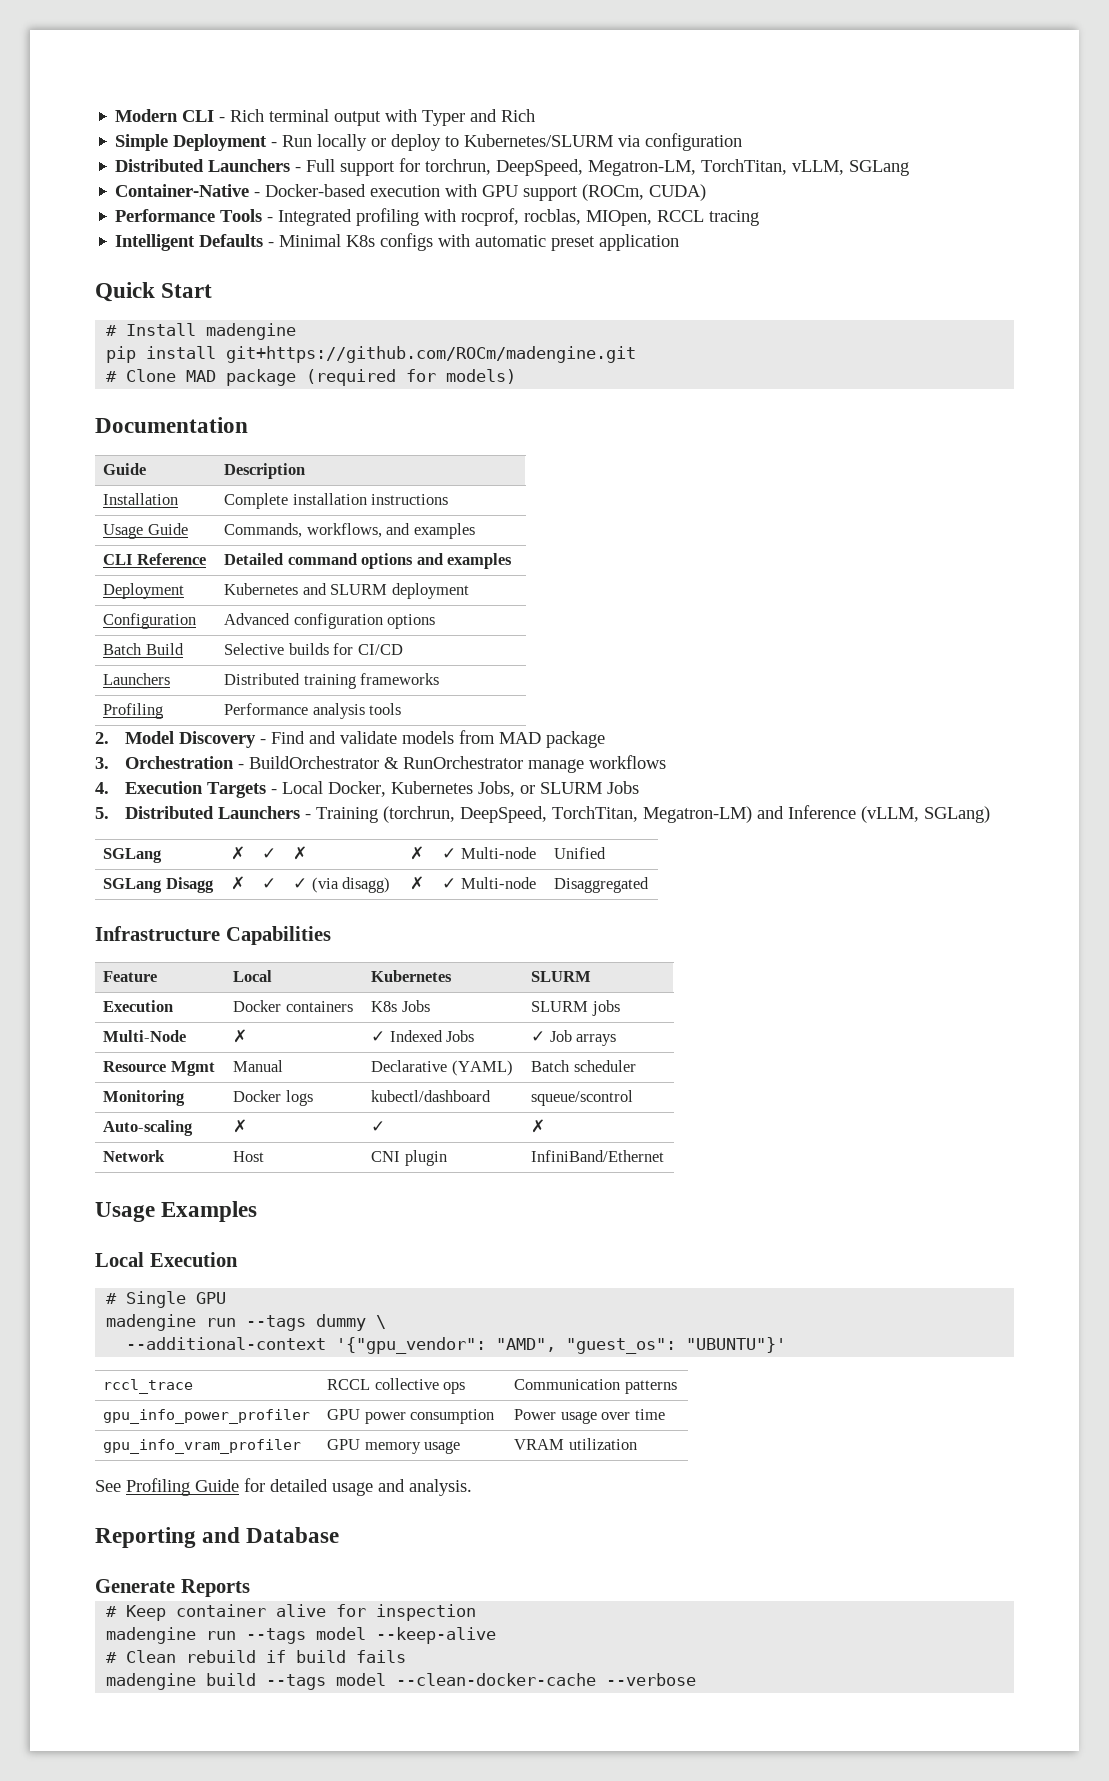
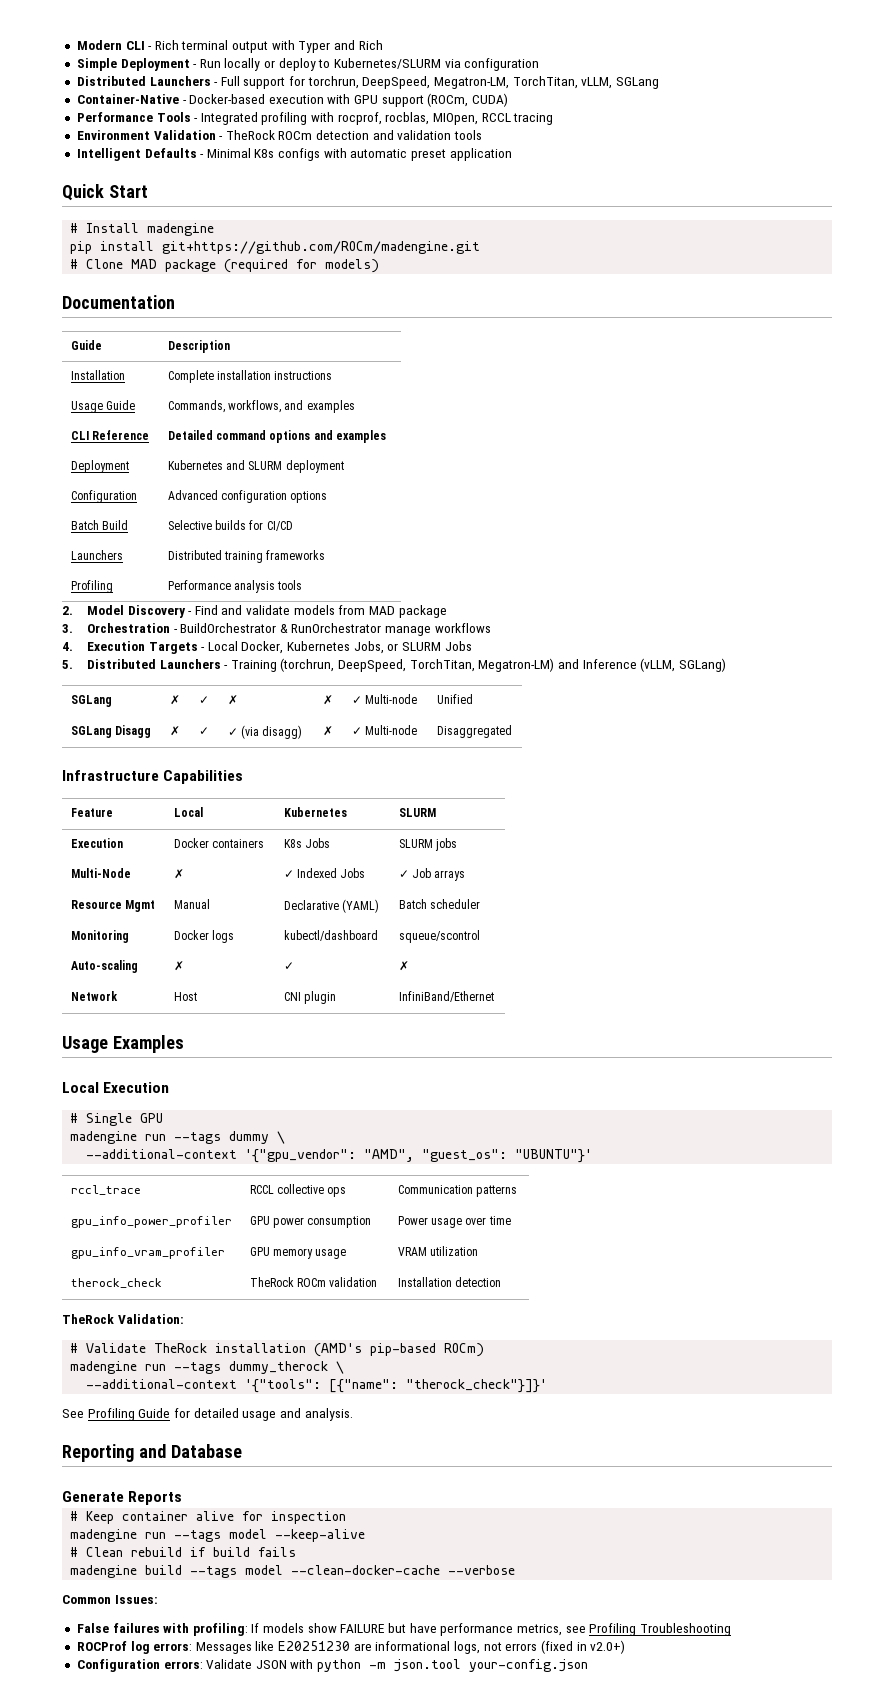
+ Environment Validation - TheRock ROCm detection and validation tools
+ therock_check | TheRock ROCm validation | Installation detection
+ TheRock Validation:
+ # Validate TheRock installation (AMD's pip-based ROCm)
+ madengine run --tags dummy_therock \
+ --additional-context '{"tools": [{"name": "therock_check"}]}'
+ Common Issues:
+ False failures with profiling: If models show FAILURE but have performance metrics, see Profiling Troubleshooting
+ ROCProf log errors: Messages like E20251230 are informational logs, not errors (fixed in v2.0+)
+ Configuration errors: Validate JSON with python -m json.tool your-config.json

